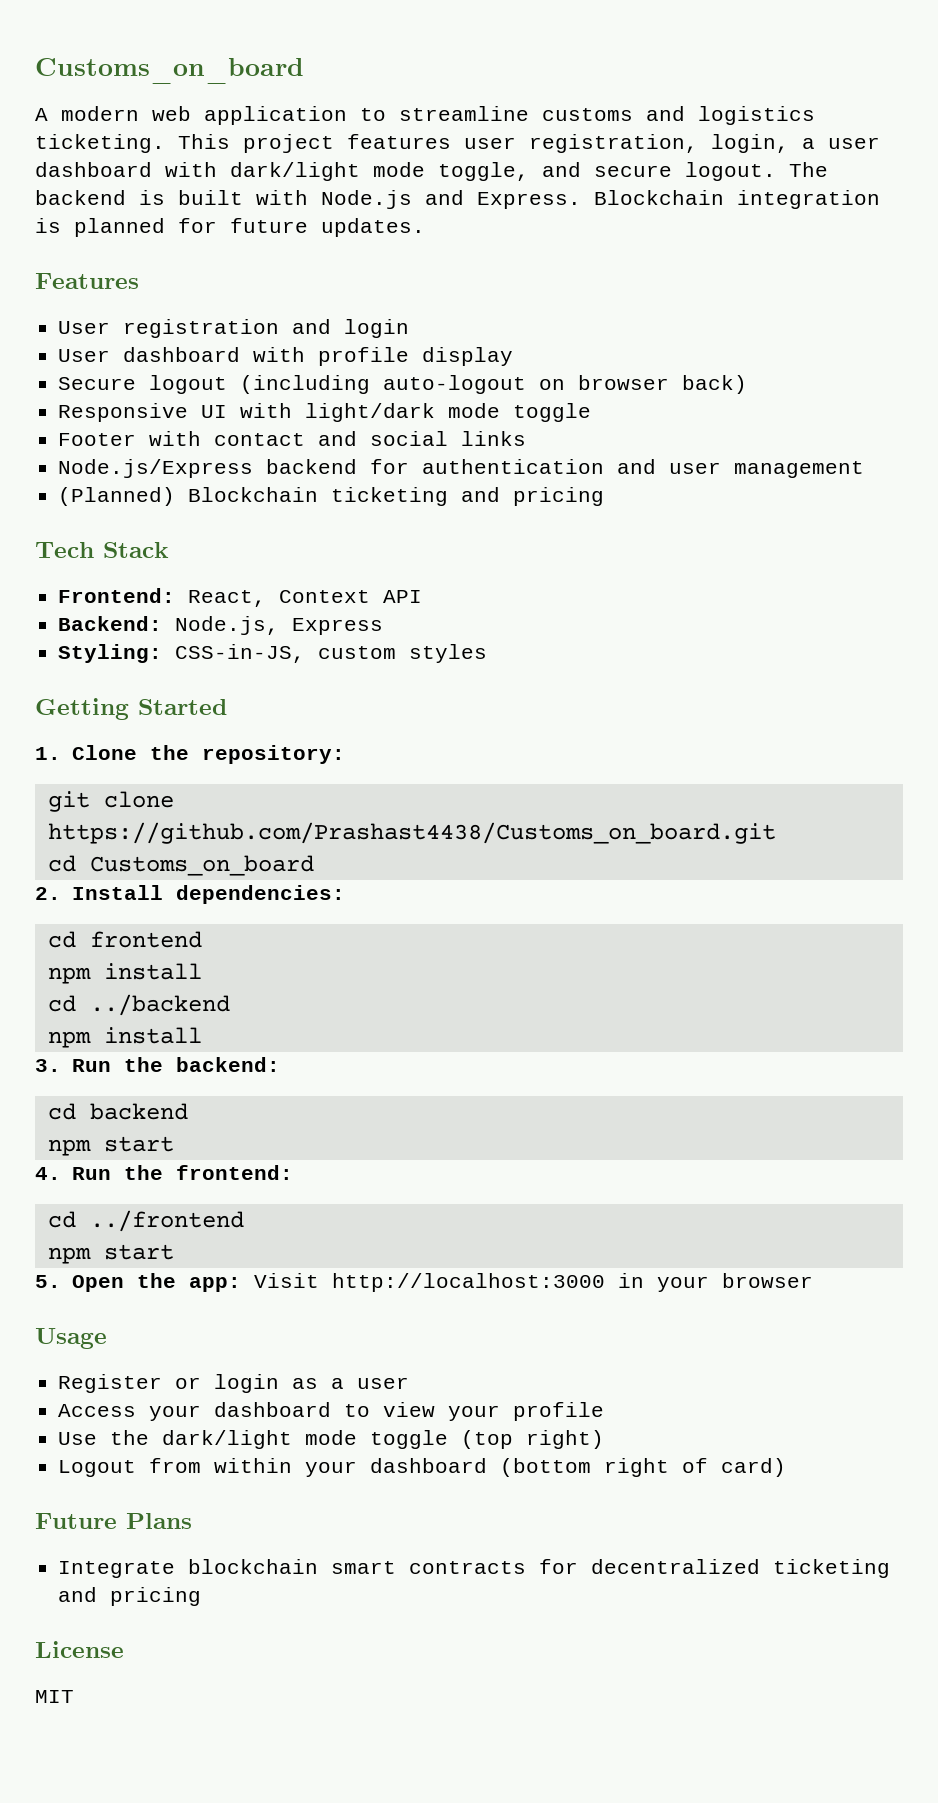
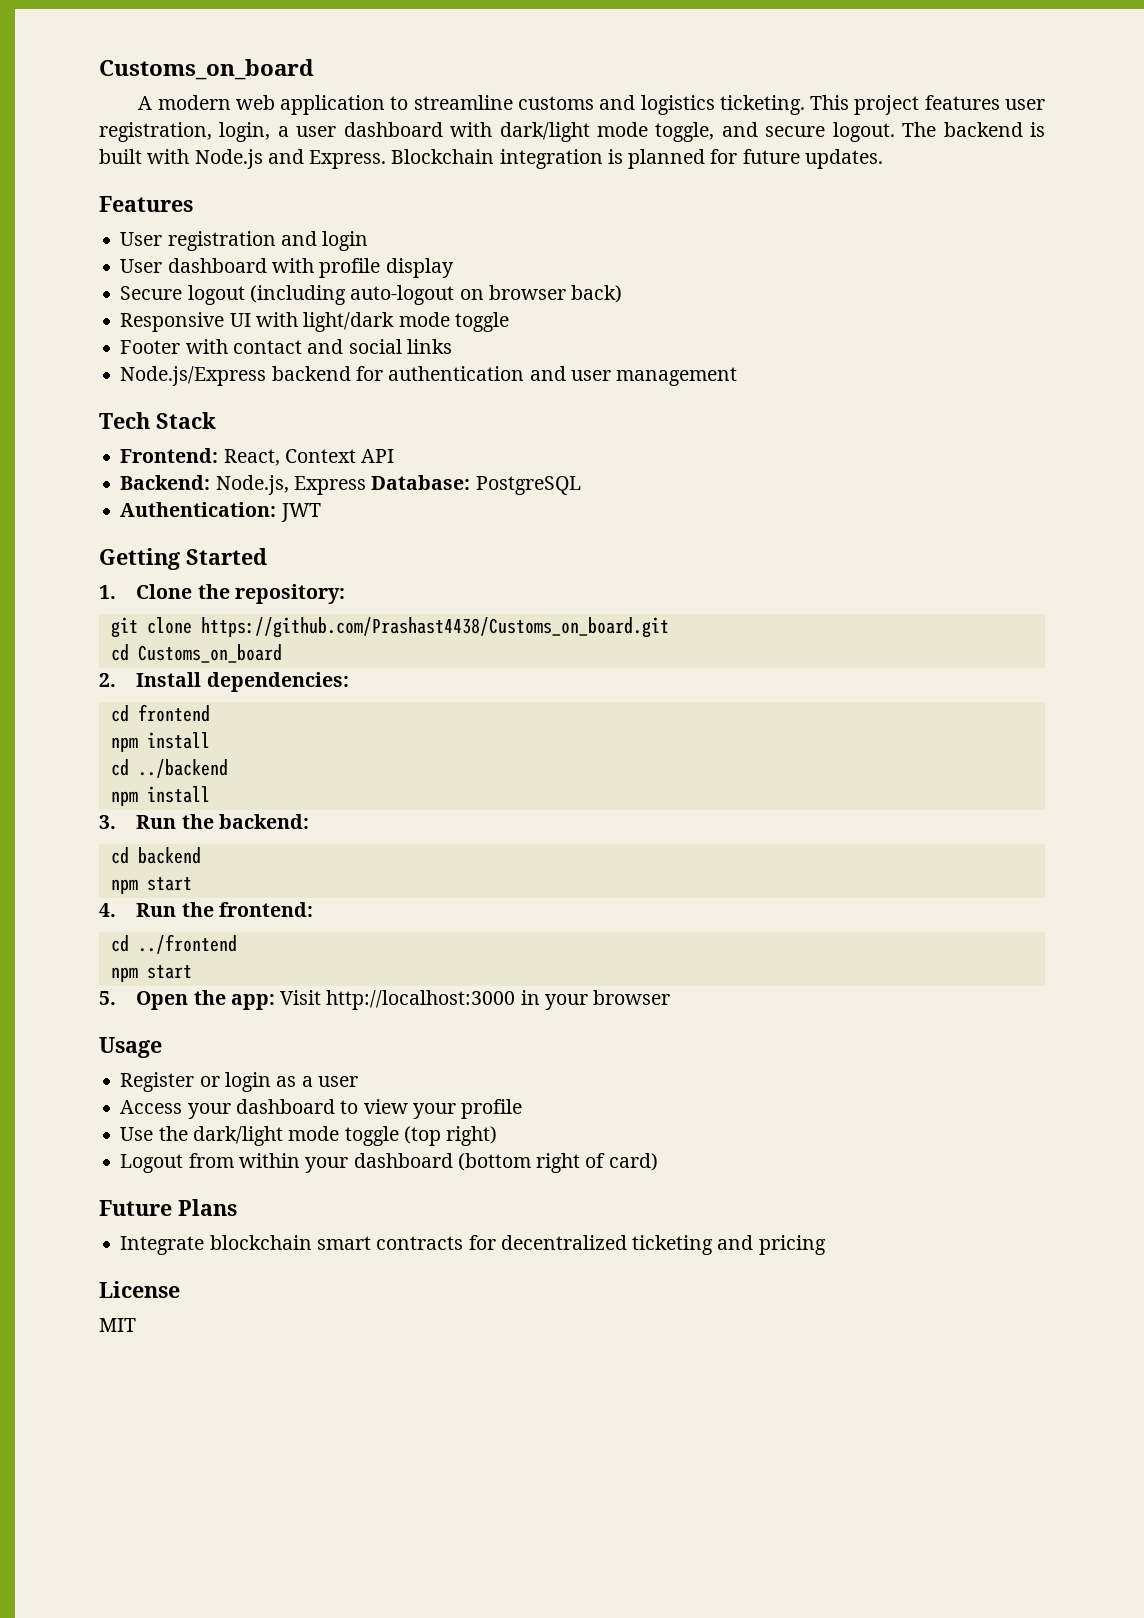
- (Planned) Blockchain ticketing and pricing
- Backend: Node.js, Express
- Styling: CSS-in-JS, custom styles
+ Backend: Node.js, Express Database: PostgreSQL
+ Authentication: JWT

